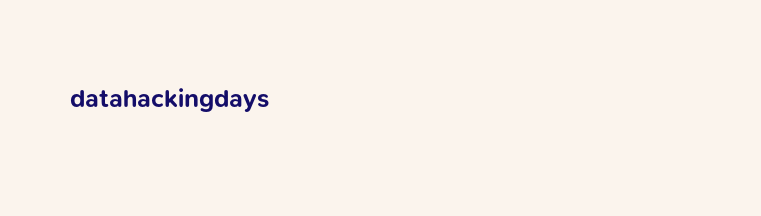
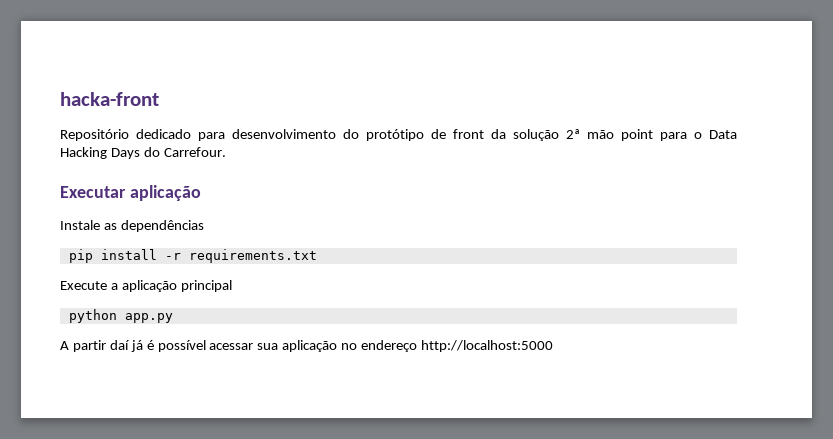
- datahackingdays
+ hacka-front
+ Repositório dedicado para desenvolvimento do protótipo de front da solução 2ª mão point para o Data Hacking Days do Carrefour.
+ Executar aplicação
+ Instale as dependências
+ pip install -r requirements.txt
+ Execute a aplicação principal
+ python app.py
+ A partir daí já é possível acessar sua aplicação no endereço http://localhost:5000

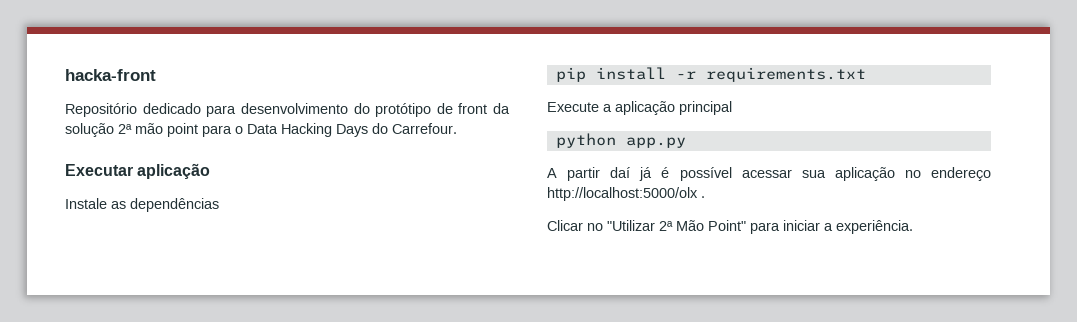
- A partir daí já é possível acessar sua aplicação no endereço http://localhost:5000
+ A partir daí já é possível acessar sua aplicação no endereço http://localhost:5000/olx .
+ Clicar no "Utilizar 2ª Mão Point" para iniciar a experiência.

